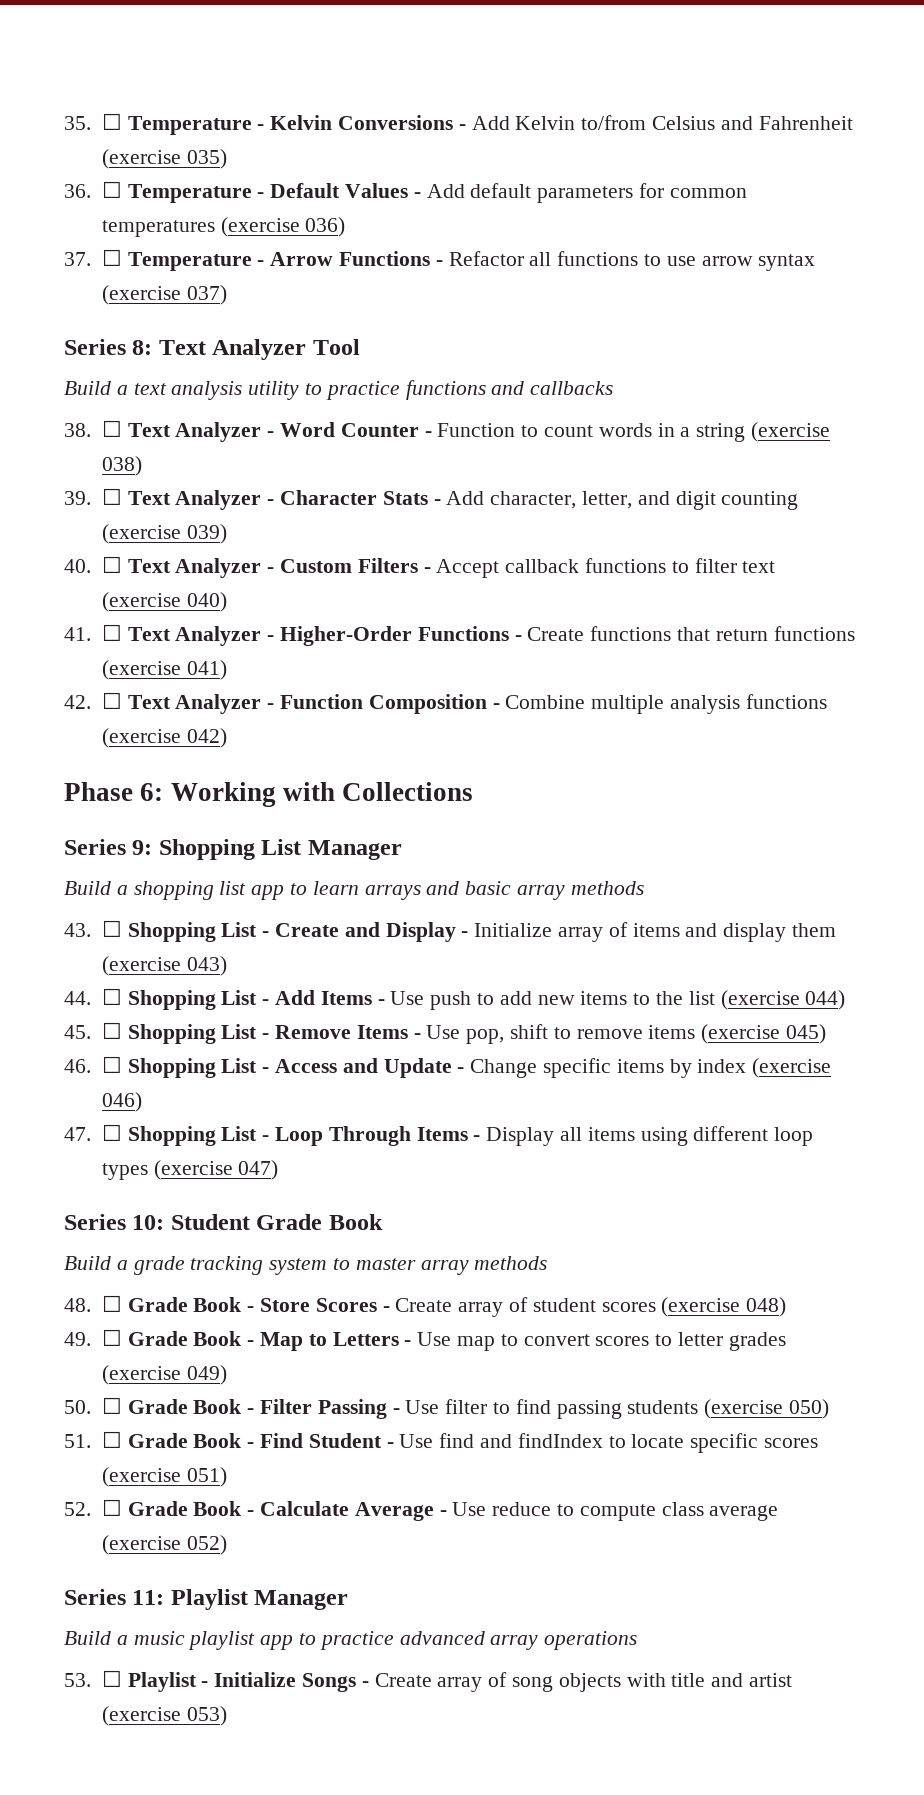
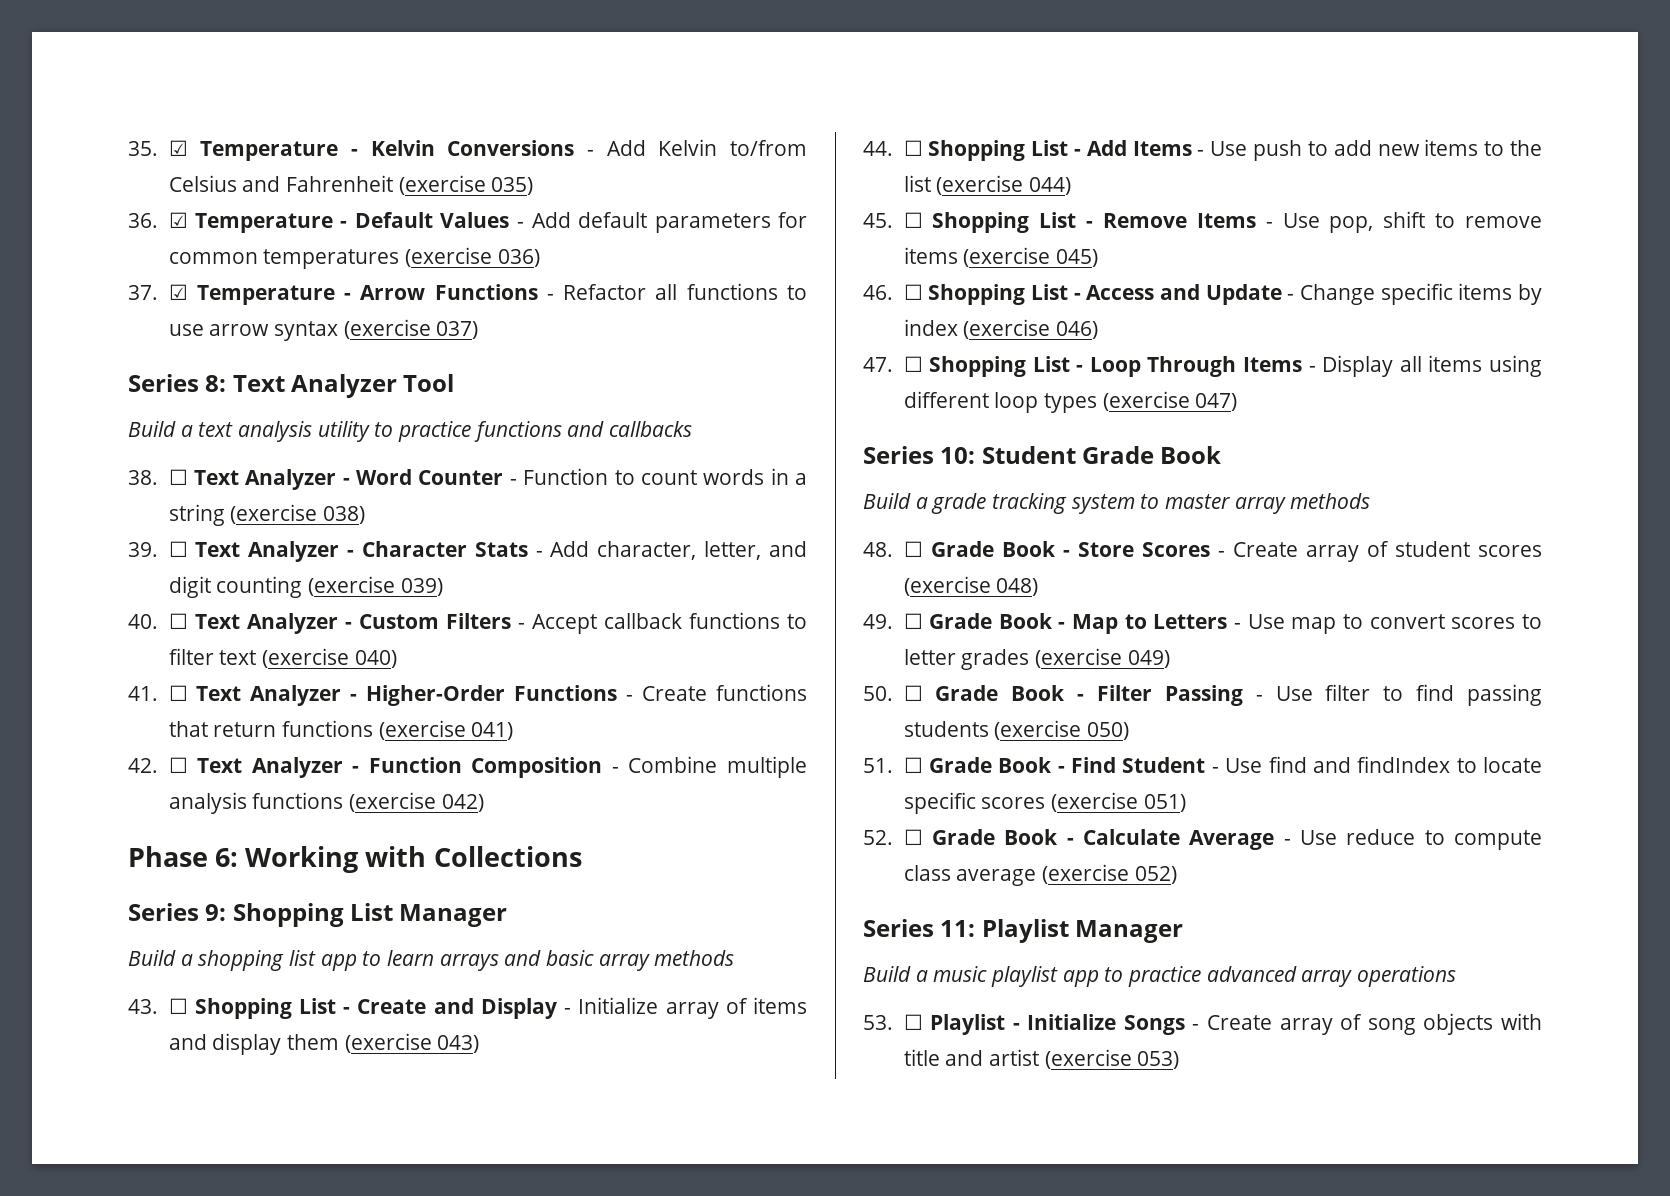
- 35. ☐ Temperature - Kelvin Conversions - Add Kelvin to/from Celsius and Fahrenheit (exercise 035)
+ 35. ☑ Temperature - Kelvin Conversions - Add Kelvin to/from Celsius and Fahrenheit (exercise 035)
- 36. ☐ Temperature - Default Values - Add default parameters for common temperatures (exercise 036)
+ 36. ☑ Temperature - Default Values - Add default parameters for common temperatures (exercise 036)
- 37. ☐ Temperature - Arrow Functions - Refactor all functions to use arrow syntax (exercise 037)
+ 37. ☑ Temperature - Arrow Functions - Refactor all functions to use arrow syntax (exercise 037)

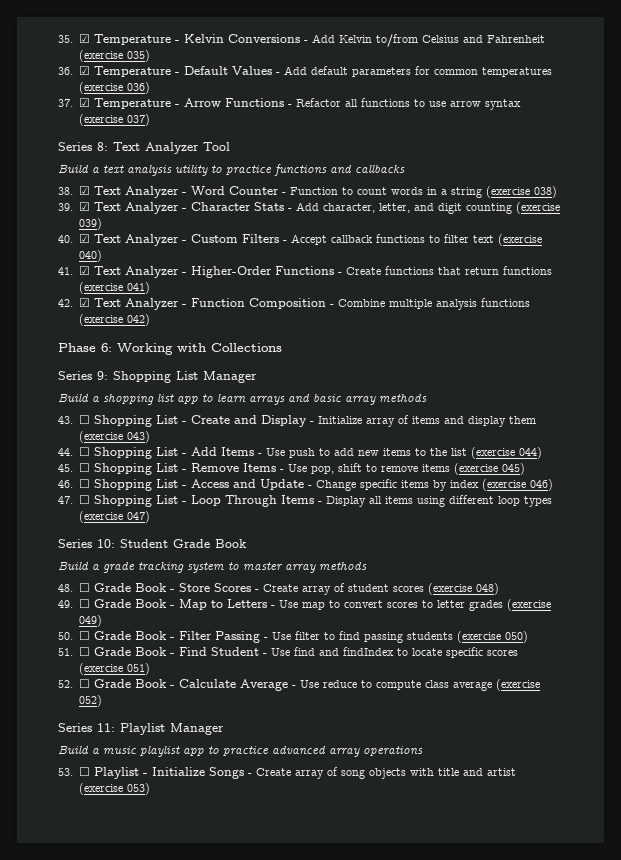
- 38. ☐ Text Analyzer - Word Counter - Function to count words in a string (exercise 038)
+ 38. ☑ Text Analyzer - Word Counter - Function to count words in a string (exercise 038)
- 39. ☐ Text Analyzer - Character Stats - Add character, letter, and digit counting (exercise 039)
+ 39. ☑ Text Analyzer - Character Stats - Add character, letter, and digit counting (exercise 039)
- 40. ☐ Text Analyzer - Custom Filters - Accept callback functions to filter text (exercise 040)
+ 40. ☑ Text Analyzer - Custom Filters - Accept callback functions to filter text (exercise 040)
- 41. ☐ Text Analyzer - Higher-Order Functions - Create functions that return functions (exercise 041)
+ 41. ☑ Text Analyzer - Higher-Order Functions - Create functions that return functions (exercise 041)
- 42. ☐ Text Analyzer - Function Composition - Combine multiple analysis functions (exercise 042)
+ 42. ☑ Text Analyzer - Function Composition - Combine multiple analysis functions (exercise 042)

